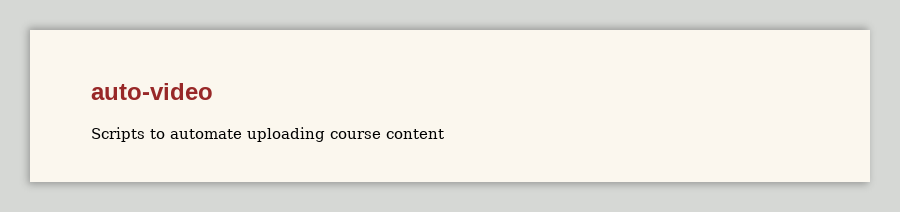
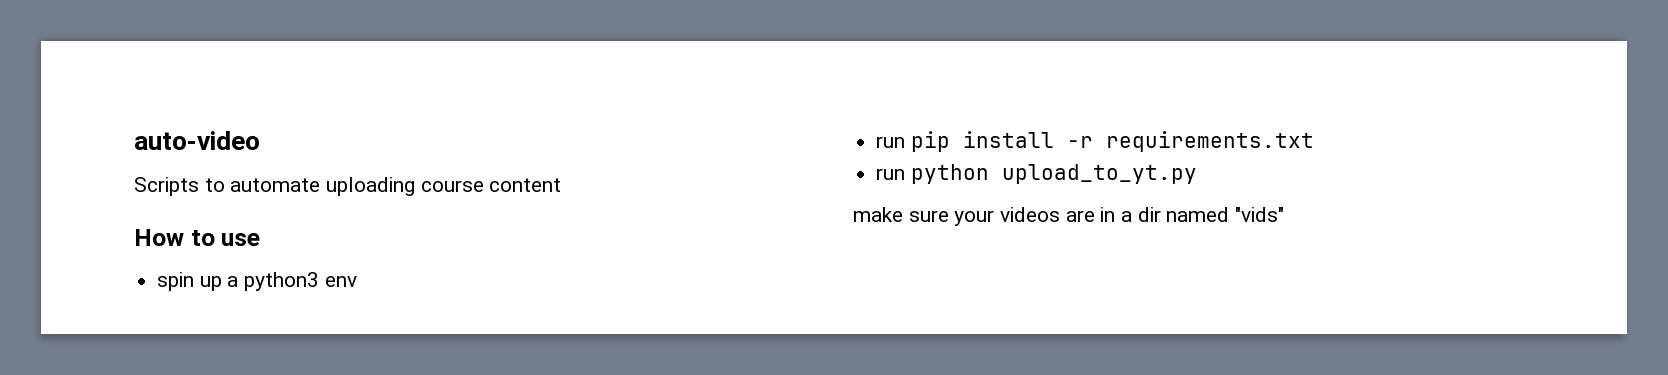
+ How to use
+ spin up a python3 env
+ run pip install -r requirements.txt
+ run python upload_to_yt.py
+ make sure your videos are in a dir named "vids"

